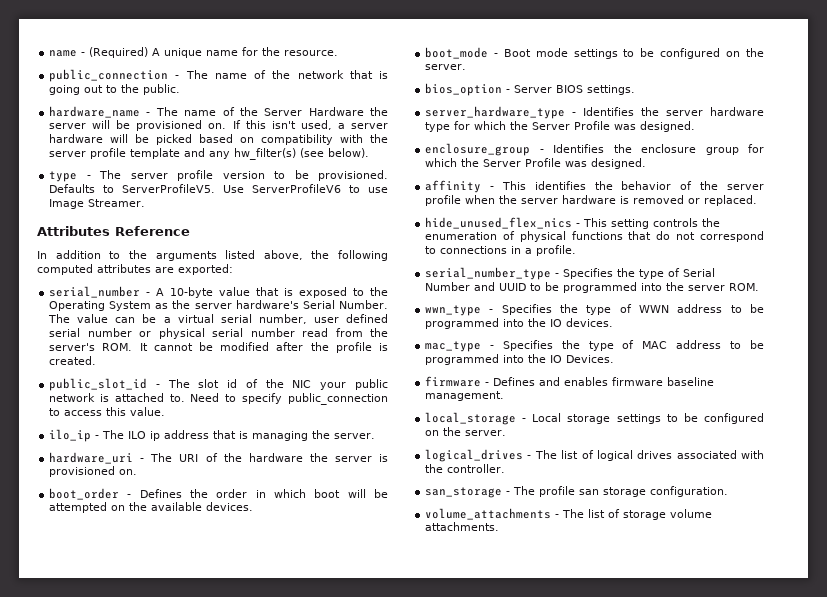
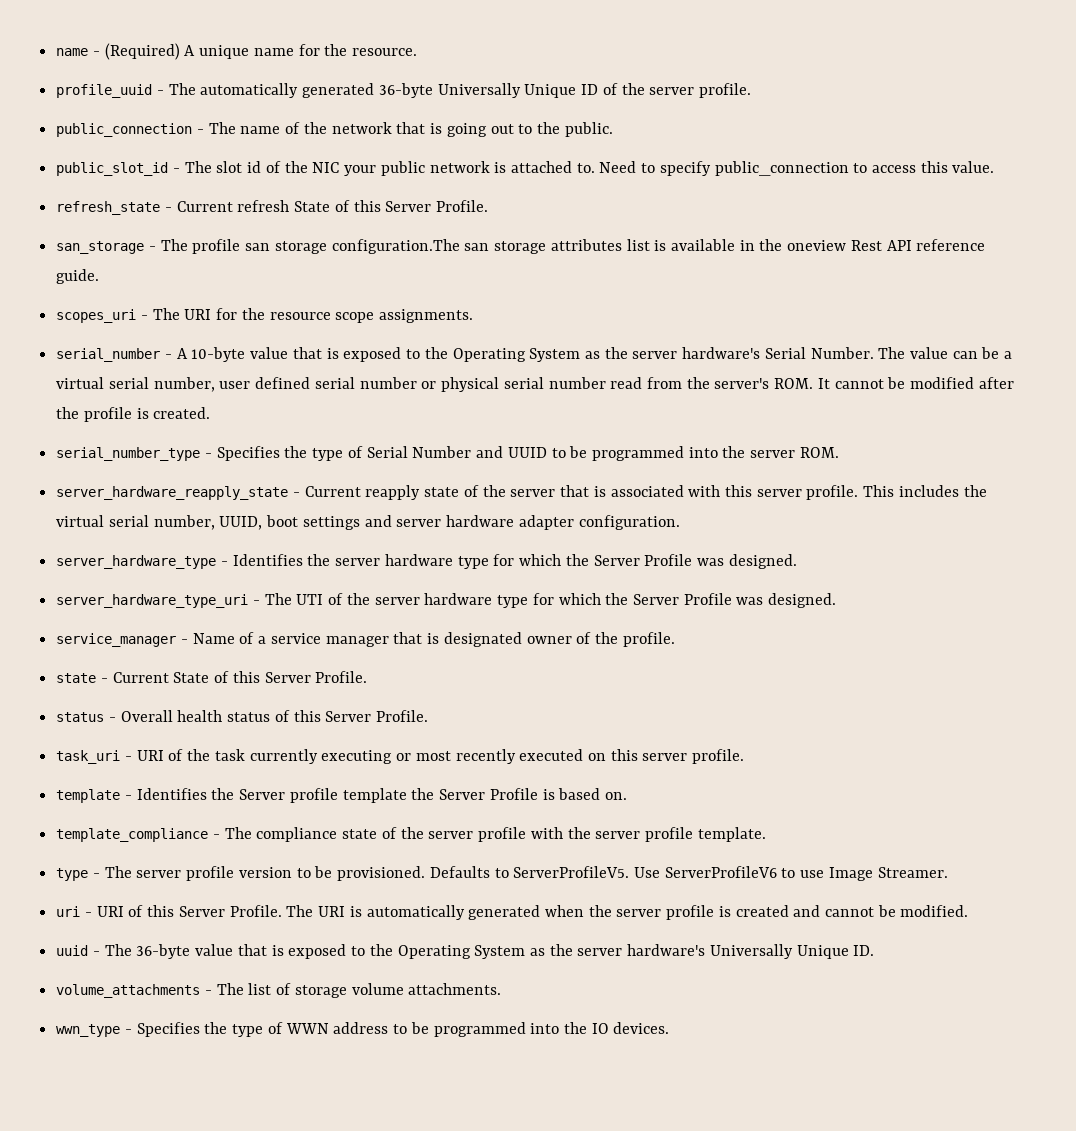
+ profile_uuid - The automatically generated 36-byte Universally Unique ID of the server profile.
- hardware_name - The name of the Server Hardware the server will be provisioned on. If this isn't used, a server hardware will be picked based on compatibility with the server profile template and any hw_filter(s) (see below).
- type - The server profile version to be provisioned. Defaults to ServerProfileV5. Use ServerProfileV6 to use Image Streamer.
- Attributes Reference
- In addition to the arguments listed above, the following computed attributes are exported:
+ public_slot_id - The slot id of the NIC your public network is attached to. Need to specify public_connection to access this value.
+ refresh_state - Current refresh State of this Server Profile.
+ san_storage - The profile san storage configuration.The san storage attributes list is available in the oneview Rest API reference guide.
+ scopes_uri - The URI for the resource scope assignments.
- public_slot_id - The slot id of the NIC your public network is attached to. Need to specify public_connection to access this value.
- ilo_ip - The ILO ip address that is managing the server.
- hardware_uri - The URI of the hardware the server is provisioned on.
- boot_order - Defines the order in which boot will be attempted on the available devices.
- boot_mode - Boot mode settings to be configured on the server.
- bios_option - Server BIOS settings.
- server_hardware_type - Identifies the server hardware type for which the Server Profile was designed.
- enclosure_group - Identifies the enclosure group for which the Server Profile was designed.
- affinity - This identifies the behavior of the server profile when the server hardware is removed or replaced.
- hide_unused_flex_nics - This setting controls the enumeration of physical functions that do not correspond to connections in a profile.
+ server_hardware_reapply_state - Current reapply state of the server that is associated with this server profile. This includes the virtual serial number, UUID, boot settings and server hardware adapter configuration.
+ server_hardware_type - Identifies the server hardware type for which the Server Profile was designed.
+ server_hardware_type_uri - The UTI of the server hardware type for which the Server Profile was designed.
+ service_manager - Name of a service manager that is designated owner of the profile.
+ state - Current State of this Server Profile.
+ status - Overall health status of this Server Profile.
+ task_uri - URI of the task currently executing or most recently executed on this server profile.
+ template - Identifies the Server profile template the Server Profile is based on.
+ template_compliance - The compliance state of the server profile with the server profile template.
+ type - The server profile version to be provisioned. Defaults to ServerProfileV5. Use ServerProfileV6 to use Image Streamer.
+ uri - URI of this Server Profile. The URI is automatically generated when the server profile is created and cannot be modified.
+ uuid - The 36-byte value that is exposed to the Operating System as the server hardware's Universally Unique ID.
+ volume_attachments - The list of storage volume attachments.
- mac_type - Specifies the type of MAC address to be programmed into the IO Devices.
- firmware - Defines and enables firmware baseline management.
- local_storage - Local storage settings to be configured on the server.
- logical_drives - The list of logical drives associated with the controller.
- san_storage - The profile san storage configuration.
- volume_attachments - The list of storage volume attachments.

